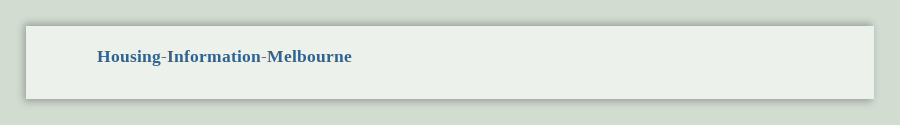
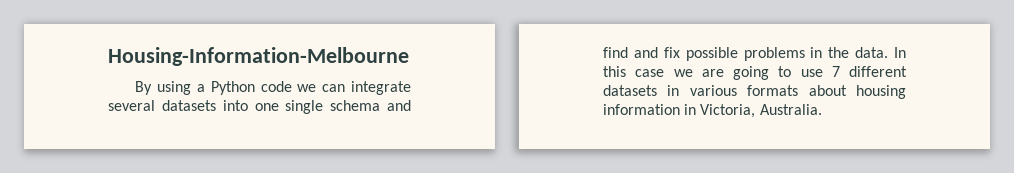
+ By using a Python code we can integrate several datasets into one single schema and find and fix possible problems in the data. In this case we are going to use 7 different datasets in various formats about housing information in Victoria, Australia.

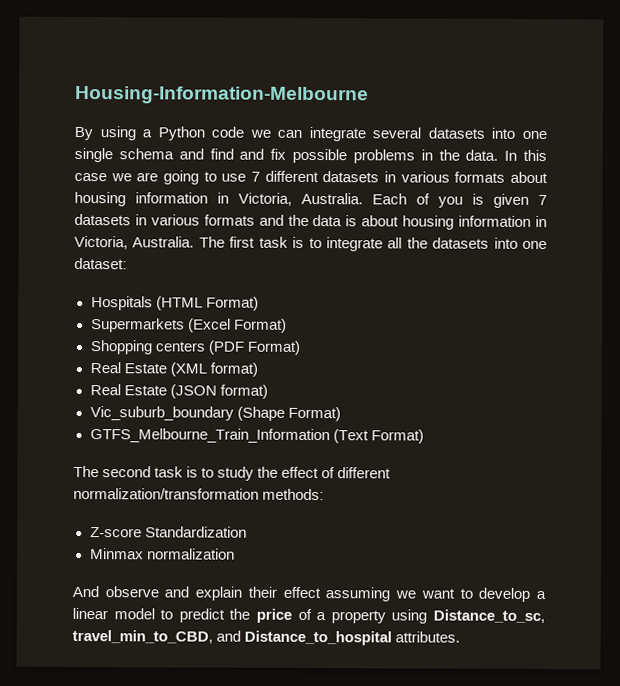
+ Each of you is given 7 datasets in various formats and the data is about housing information in Victoria, Australia. The first task is to integrate all the datasets into one dataset:
+ Hospitals (HTML Format)
+ Supermarkets (Excel Format)
+ Shopping centers (PDF Format)
+ Real Estate (XML format)
+ Real Estate (JSON format)
+ Vic_suburb_boundary (Shape Format)
+ GTFS_Melbourne_Train_Information (Text Format)
+ The second task is to study the effect of different normalization/transformation methods:
+ Z-score Standardization
+ Minmax normalization
+ And observe and explain their effect assuming we want to develop a linear model to predict the price of a property using Distance_to_sc, travel_min_to_CBD, and Distance_to_hospital attributes.

